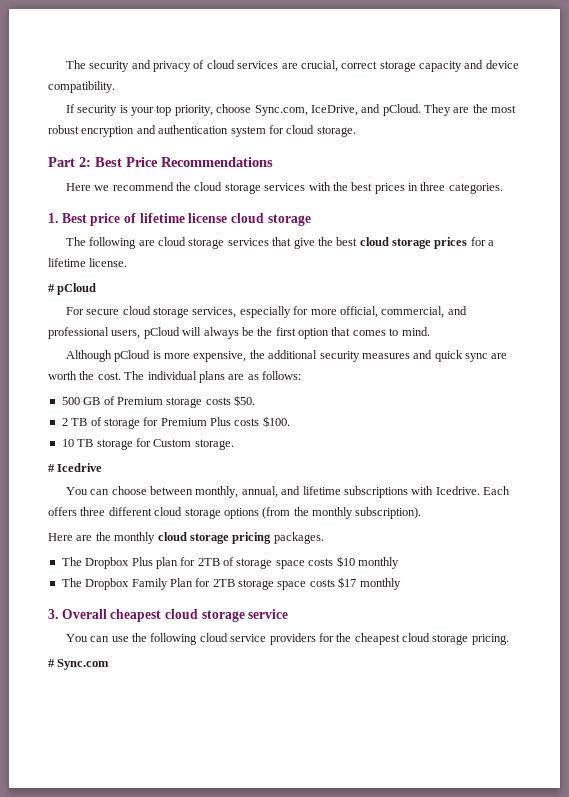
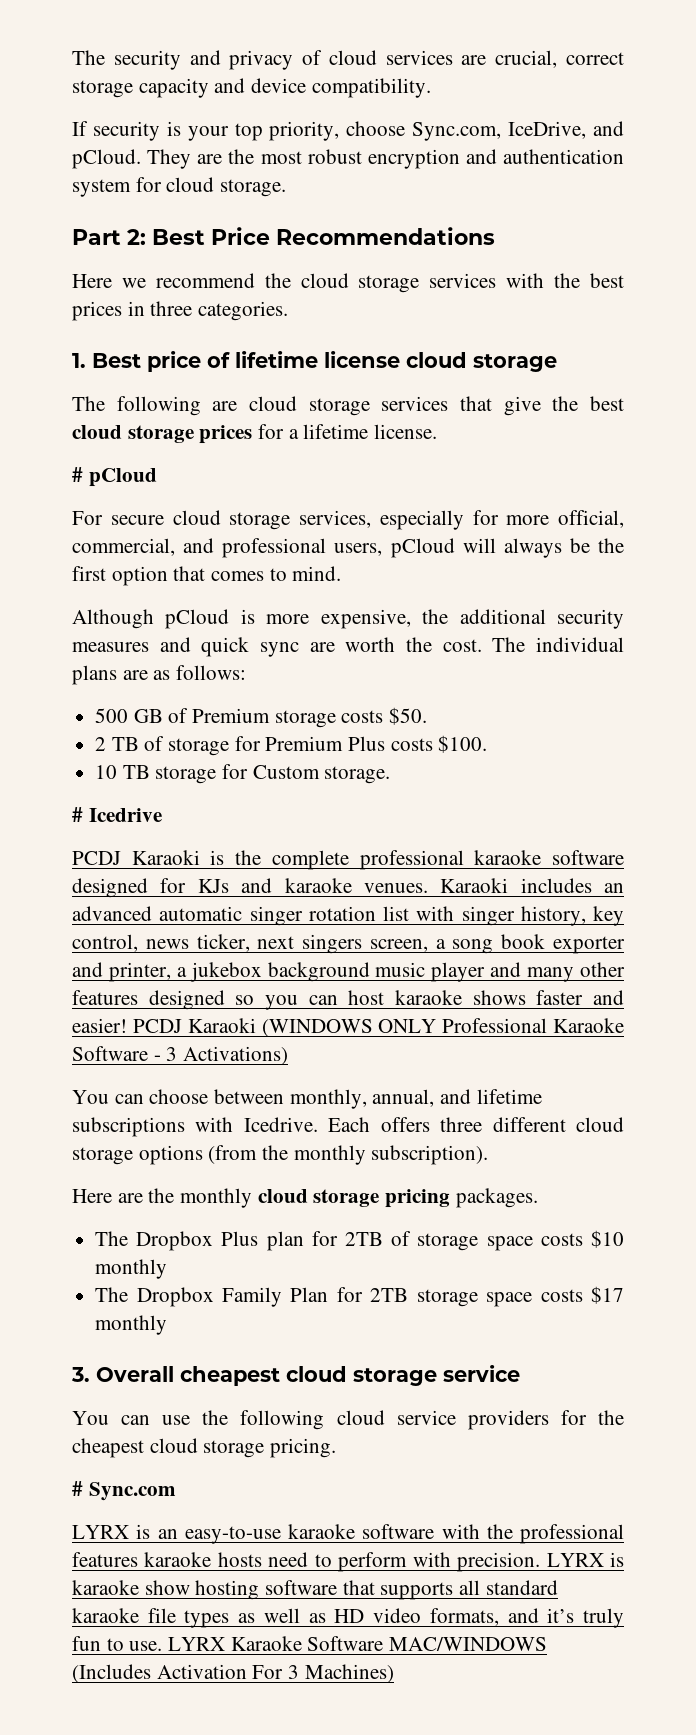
+ PCDJ Karaoki is the complete professional karaoke software designed for KJs and karaoke venues. Karaoki includes an advanced automatic singer rotation list with singer history, key control, news ticker, next singers screen, a song book exporter and printer, a jukebox background music player and many other features designed so you can host karaoke shows faster and easier! PCDJ Karaoki (WINDOWS ONLY Professional Karaoke Software - 3 Activations)
+ LYRX is an easy-to-use karaoke software with the professional features karaoke hosts need to perform with precision. LYRX is karaoke show hosting software that supports all standard karaoke file types as well as HD video formats, and it’s truly fun to use. LYRX Karaoke Software MAC/WINDOWS (Includes Activation For 3 Machines)

